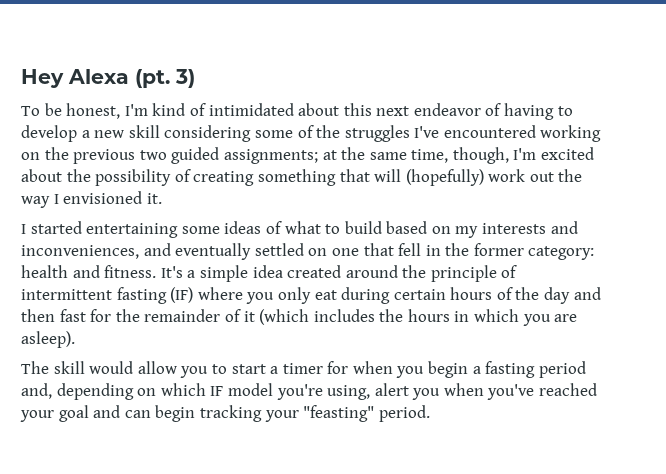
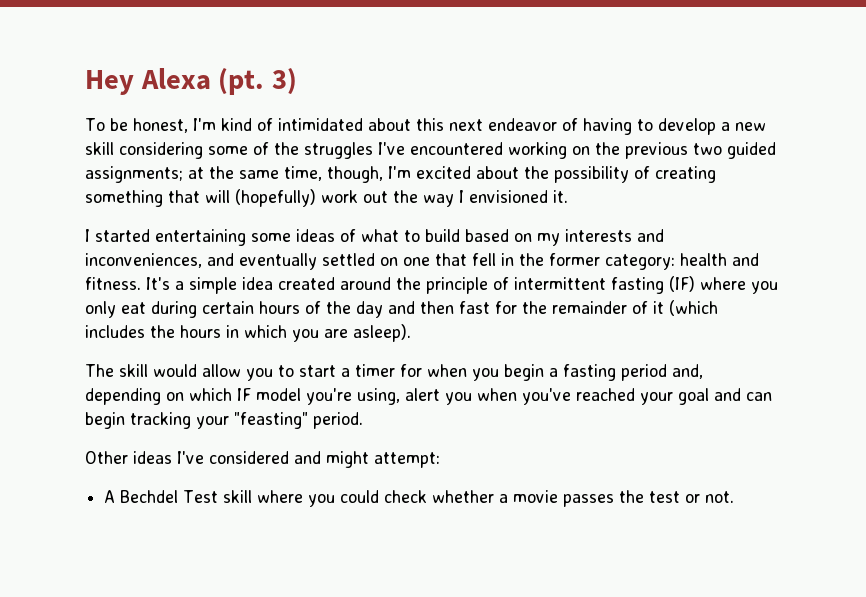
+ Other ideas I've considered and might attempt:
+ A Bechdel Test skill where you could check whether a movie passes the test or not.

